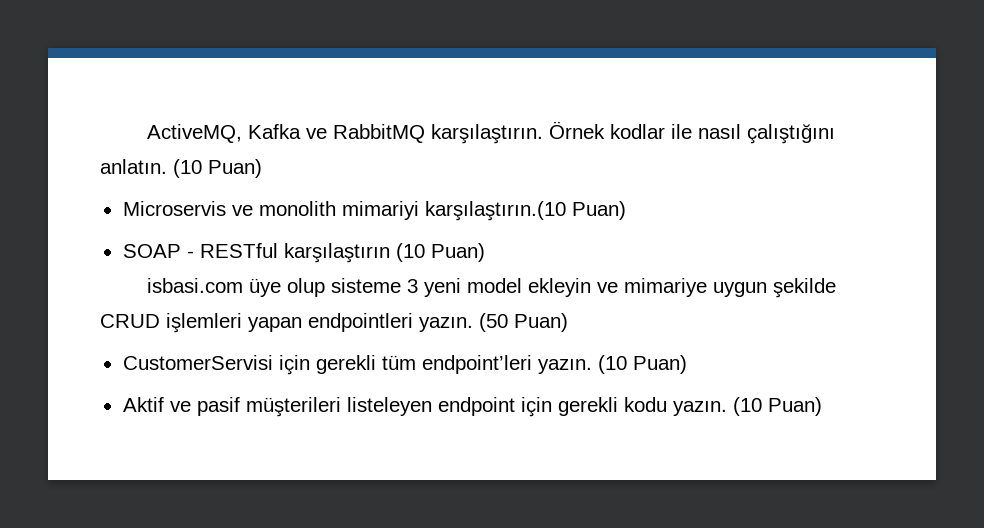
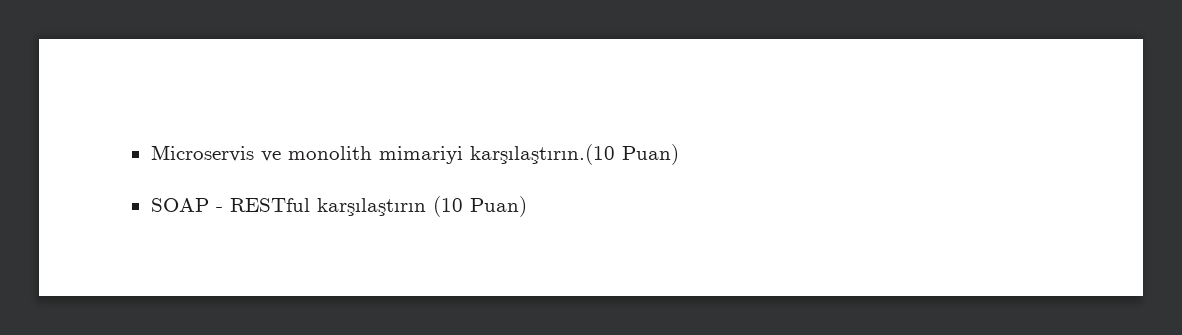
- ActiveMQ, Kafka ve RabbitMQ karşılaştırın. Örnek kodlar ile nasıl çalıştığını anlatın. (10 Puan)
- isbasi.com üye olup sisteme 3 yeni model ekleyin ve mimariye uygun şekilde CRUD işlemleri yapan endpointleri yazın. (50 Puan)
- CustomerServisi için gerekli tüm endpoint’leri yazın. (10 Puan)
- Aktif ve pasif müşterileri listeleyen endpoint için gerekli kodu yazın. (10 Puan)

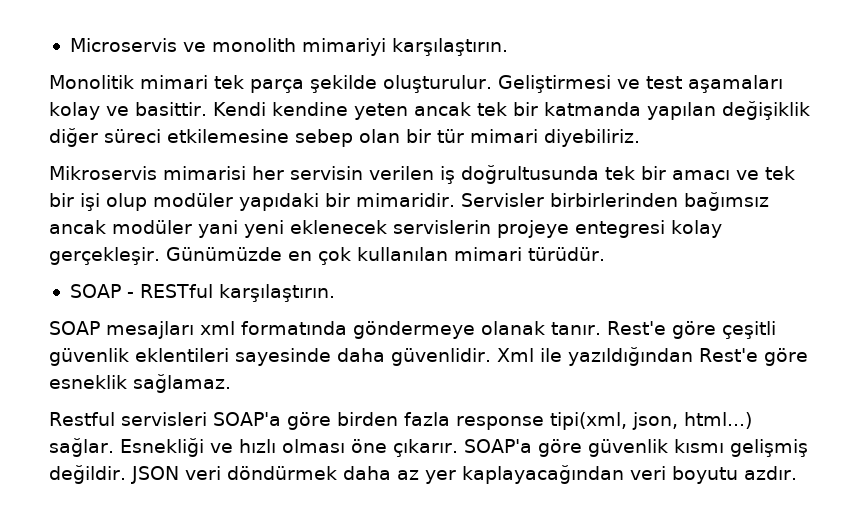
- Microservis ve monolith mimariyi karşılaştırın.(10 Puan)
- SOAP - RESTful karşılaştırın (10 Puan)
+ Microservis ve monolith mimariyi karşılaştırın.
+ Monolitik mimari tek parça şekilde oluşturulur. Geliştirmesi ve test aşamaları kolay ve basittir. Kendi kendine yeten ancak tek bir katmanda yapılan değişiklik diğer süreci etkilemesine sebep olan bir tür mimari diyebiliriz.
+ Mikroservis mimarisi her servisin verilen iş doğrultusunda tek bir amacı ve tek bir işi olup modüler yapıdaki bir mimaridir. Servisler birbirlerinden bağımsız ancak modüler yani yeni eklenecek servislerin projeye entegresi kolay gerçekleşir. Günümüzde en çok kullanılan mimari türüdür.
+ SOAP - RESTful karşılaştırın.
+ SOAP mesajları xml formatında göndermeye olanak tanır. Rest'e göre çeşitli güvenlik eklentileri sayesinde daha güvenlidir. Xml ile yazıldığından Rest'e göre esneklik sağlamaz.
+ Restful servisleri SOAP'a göre birden fazla response tipi(xml, json, html...) sağlar. Esnekliği ve hızlı olması öne çıkarır. SOAP'a göre güvenlik kısmı gelişmiş değildir. JSON veri döndürmek daha az yer kaplayacağından veri boyutu azdır.

